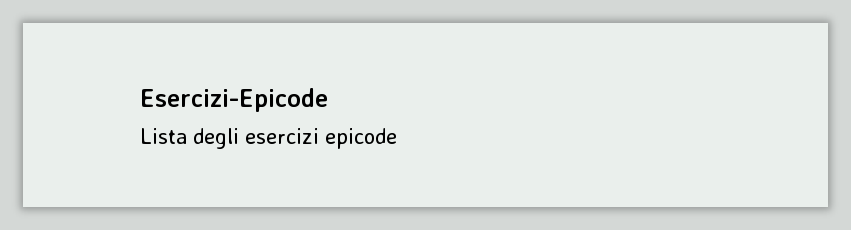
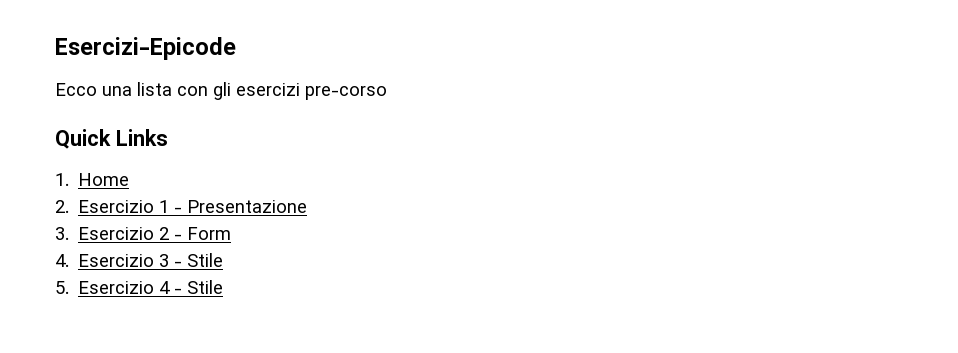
- Lista degli esercizi epicode
+ Ecco una lista con gli esercizi pre-corso
+ Quick Links
+ 1. Home
+ 2. Esercizio 1 - Presentazione
+ 3. Esercizio 2 - Form
+ 4. Esercizio 3 - Stile
+ 5. Esercizio 4 - Stile

